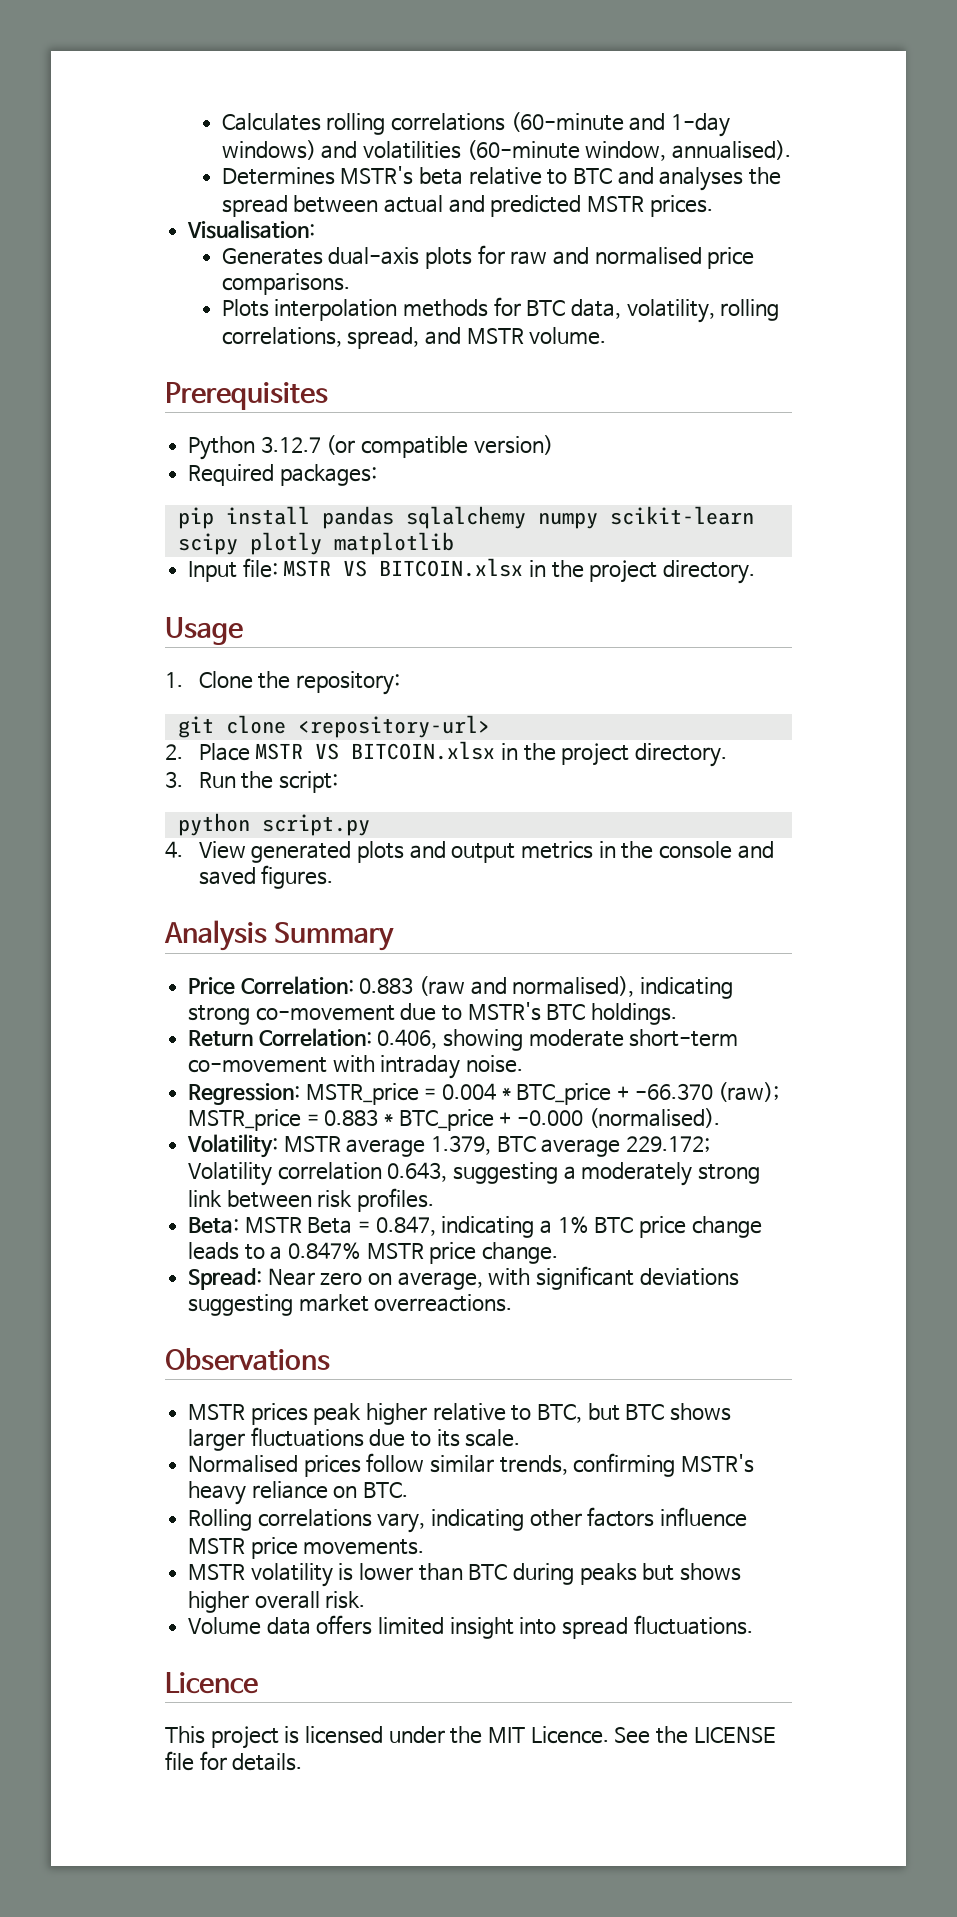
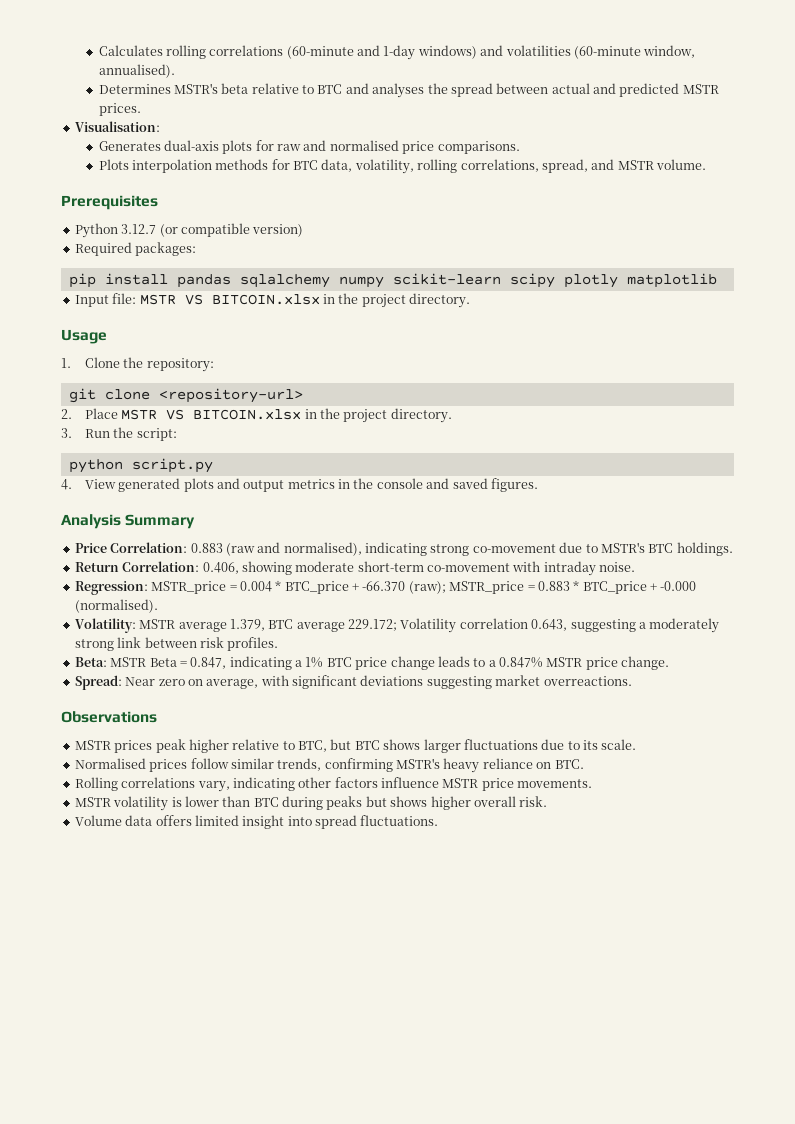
- Licence
- This project is licensed under the MIT Licence. See the LICENSE file for details.

